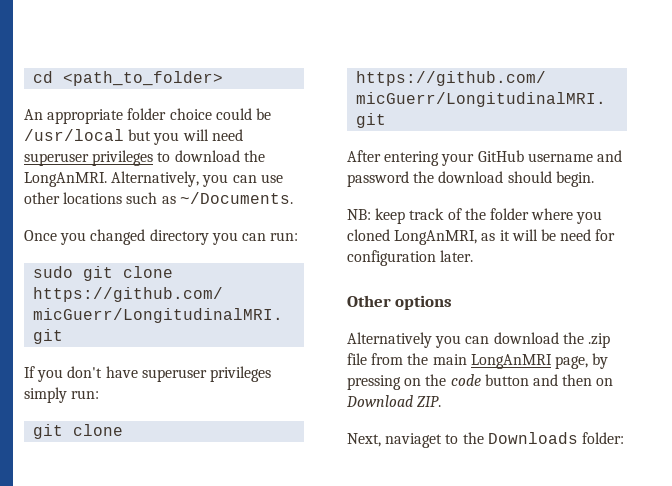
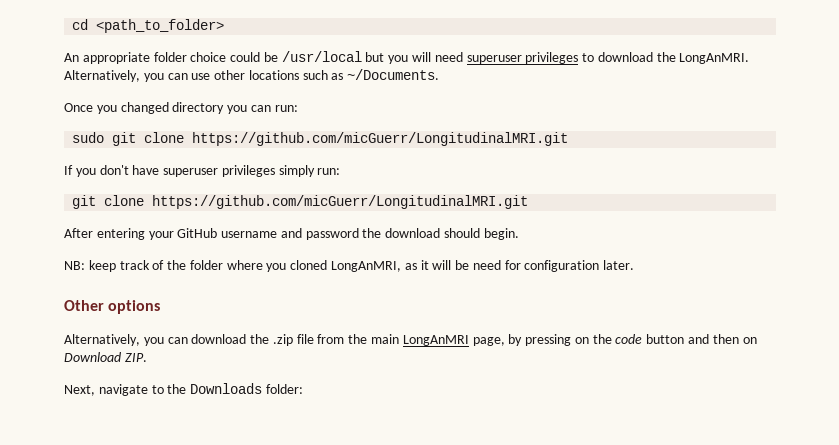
- Alternatively you can download the .zip file from the main LongAnMRI page, by pressing on the code button and then on Download ZIP.
+ Alternatively, you can download the .zip file from the main LongAnMRI page, by pressing on the code button and then on Download ZIP.
- Next, naviaget to the Downloads folder:
+ Next, navigate to the Downloads folder:

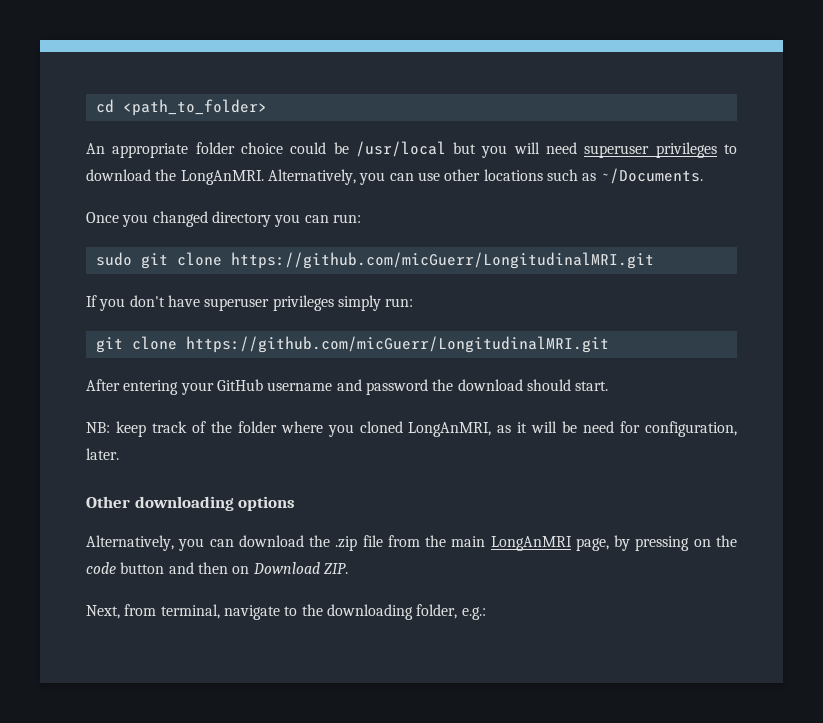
- After entering your GitHub username and password the download should begin.
+ After entering your GitHub username and password the download should start.
- NB: keep track of the folder where you cloned LongAnMRI, as it will be need for configuration later.
+ NB: keep track of the folder where you cloned LongAnMRI, as it will be need for configuration, later.
- Other options
+ Other downloading options
- Next, navigate to the Downloads folder:
+ Next, from terminal, navigate to the downloading folder, e.g.:

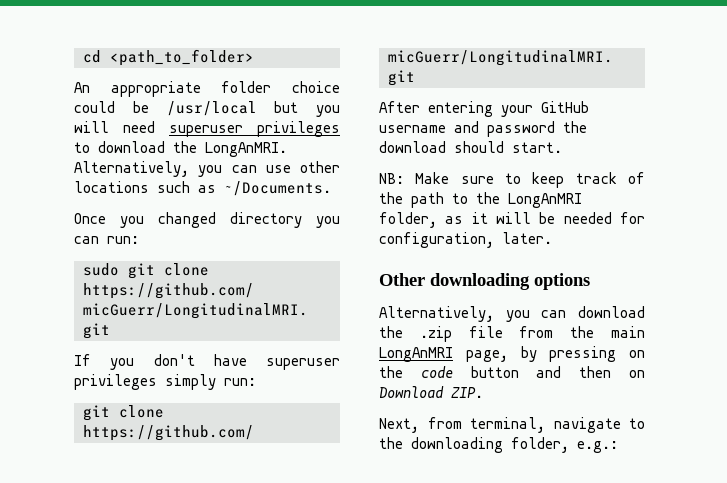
- NB: keep track of the folder where you cloned LongAnMRI, as it will be need for configuration, later.
+ NB: Make sure to keep track of the path to the LongAnMRI folder, as it will be needed for configuration, later.

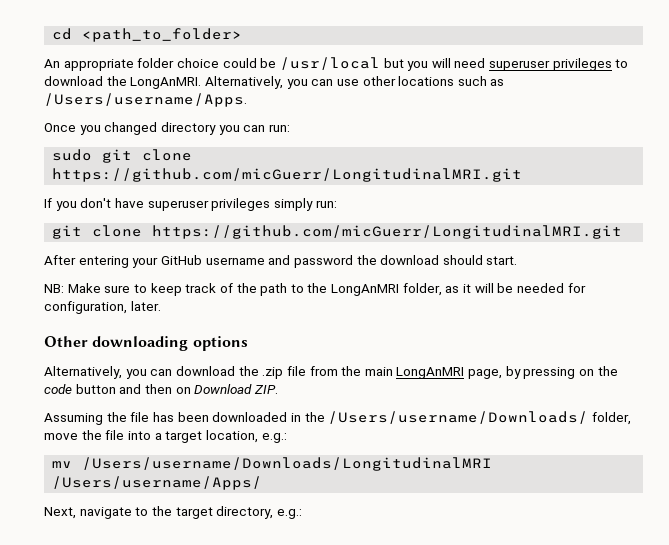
- Alternatively, you can use other locations such as ~/Documents.
+ Alternatively, you can use other locations such as /Users/username/Apps.
+ Assuming the file has been downloaded in the /Users/username/Downloads/ folder, move the file into a target location, e.g.:
+ mv /Users/username/Downloads/LongitudinalMRI /Users/username/Apps/
- Next, from terminal, navigate to the downloading folder, e.g.:
+ Next, navigate to the target directory, e.g.:

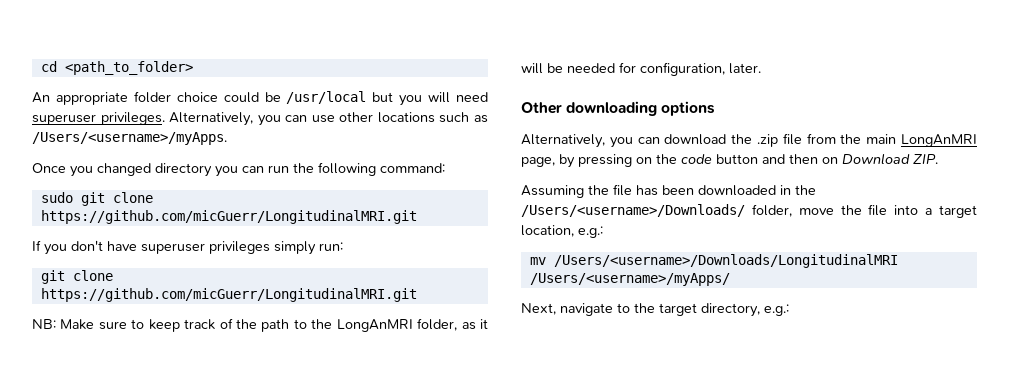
- An appropriate folder choice could be /usr/local but you will need superuser privileges to download the LongAnMRI.
+ An appropriate folder choice could be /usr/local but you will need superuser privileges.
- Alternatively, you can use other locations such as /Users/username/Apps.
+ Alternatively, you can use other locations such as /Users/<username>/myApps.
- Once you changed directory you can run:
+ Once you changed directory you can run the following command:
- After entering your GitHub username and password the download should start.
- Assuming the file has been downloaded in the /Users/username/Downloads/ folder, move the file into a target location, e.g.:
+ Assuming the file has been downloaded in the /Users/<username>/Downloads/ folder, move the file into a target location, e.g.:
- mv /Users/username/Downloads/LongitudinalMRI /Users/username/Apps/
+ mv /Users/<username>/Downloads/LongitudinalMRI /Users/<username>/myApps/

